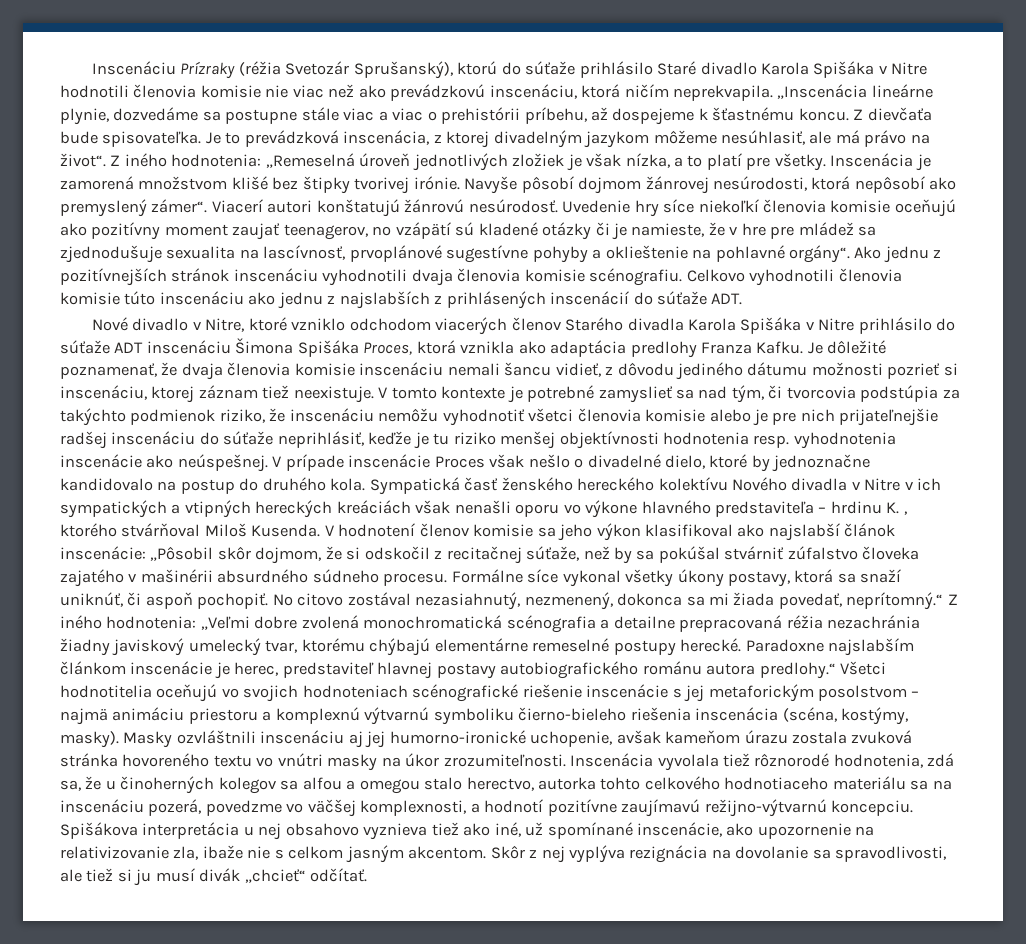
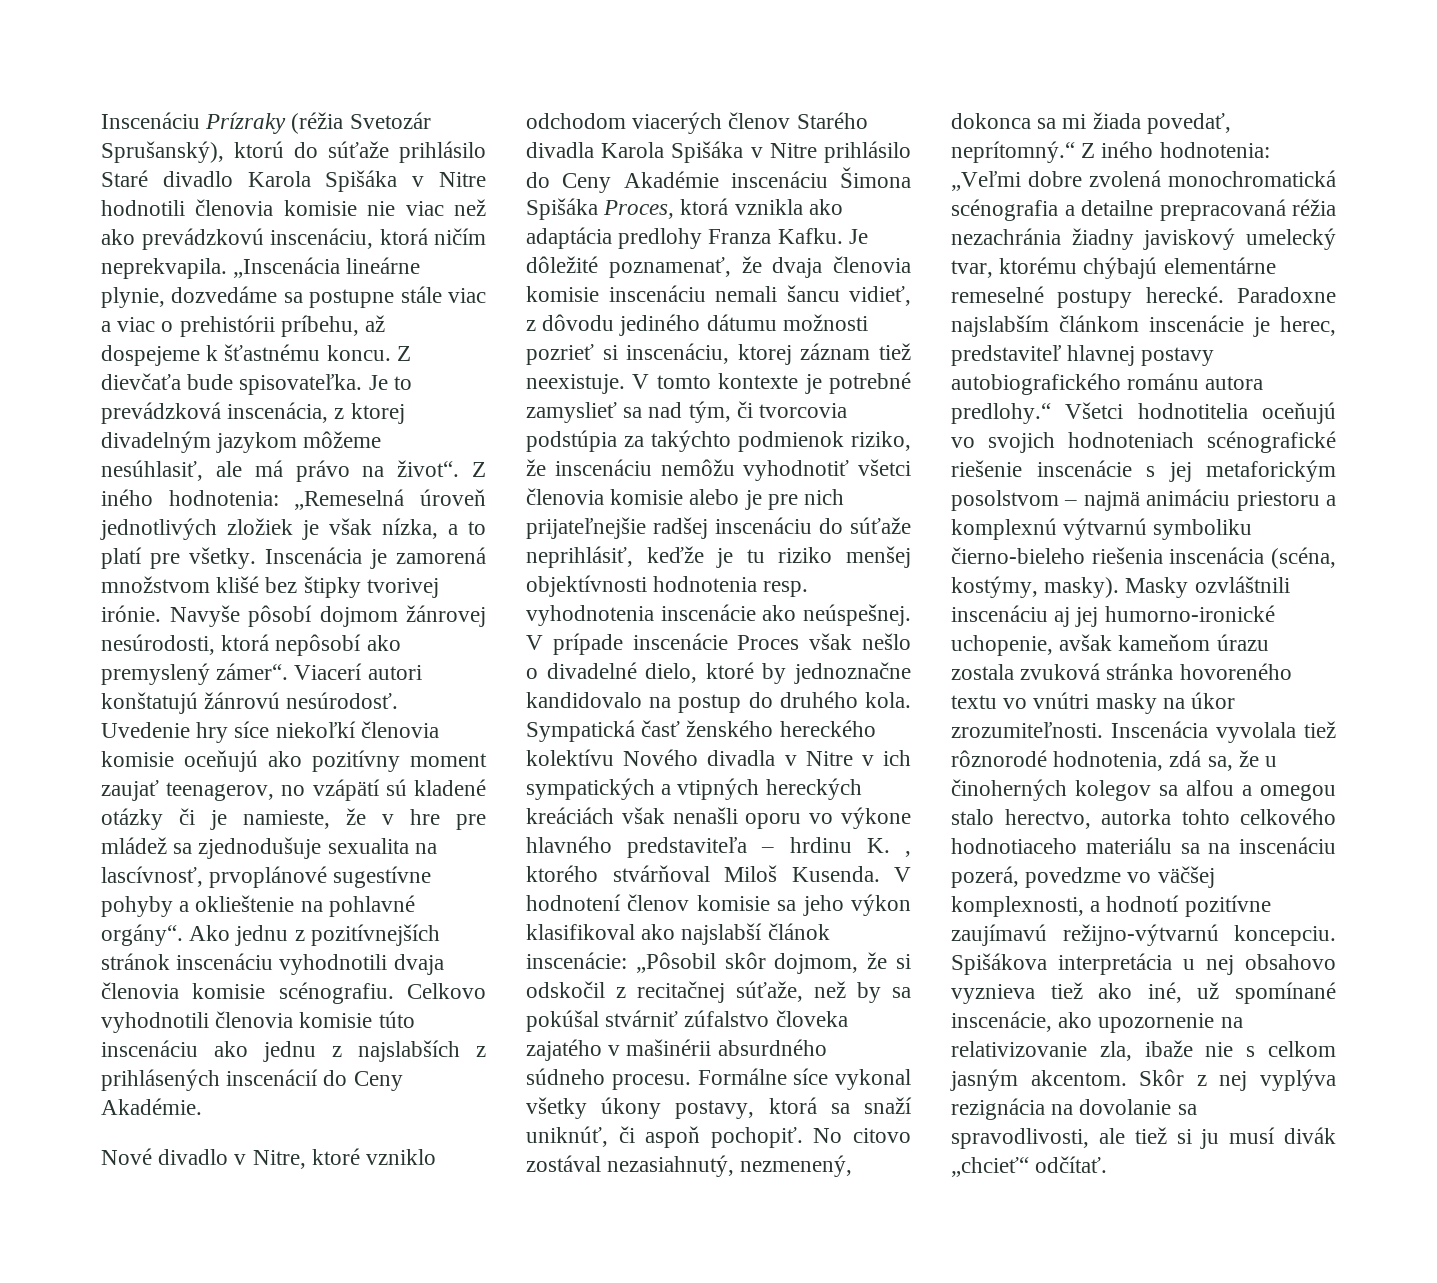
- Celkovo vyhodnotili členovia komisie túto inscenáciu ako jednu z najslabších z prihlásených inscenácií do súťaže ADT.
+ Celkovo vyhodnotili členovia komisie túto inscenáciu ako jednu z najslabších z prihlásených inscenácií do Ceny Akadémie.
- Nové divadlo v Nitre, ktoré vzniklo odchodom viacerých členov Starého divadla Karola Spišáka v Nitre prihlásilo do súťaže ADT inscenáciu Šimona Spišáka Proces, ktorá vznikla ako adaptácia predlohy Franza Kafku.
+ Nové divadlo v Nitre, ktoré vzniklo odchodom viacerých členov Starého divadla Karola Spišáka v Nitre prihlásilo do Ceny Akadémie inscenáciu Šimona Spišáka Proces, ktorá vznikla ako adaptácia predlohy Franza Kafku.

